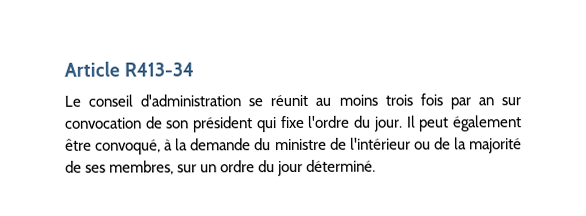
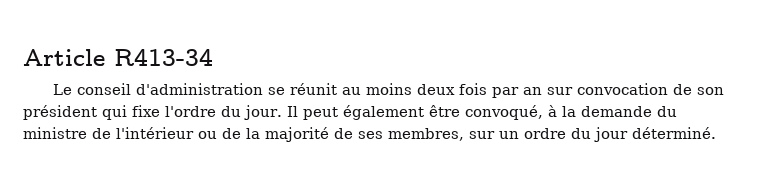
- Le conseil d'administration se réunit au moins trois fois par an sur convocation de son président qui fixe l'ordre du jour.
+ Le conseil d'administration se réunit au moins deux fois par an sur convocation de son président qui fixe l'ordre du jour.

